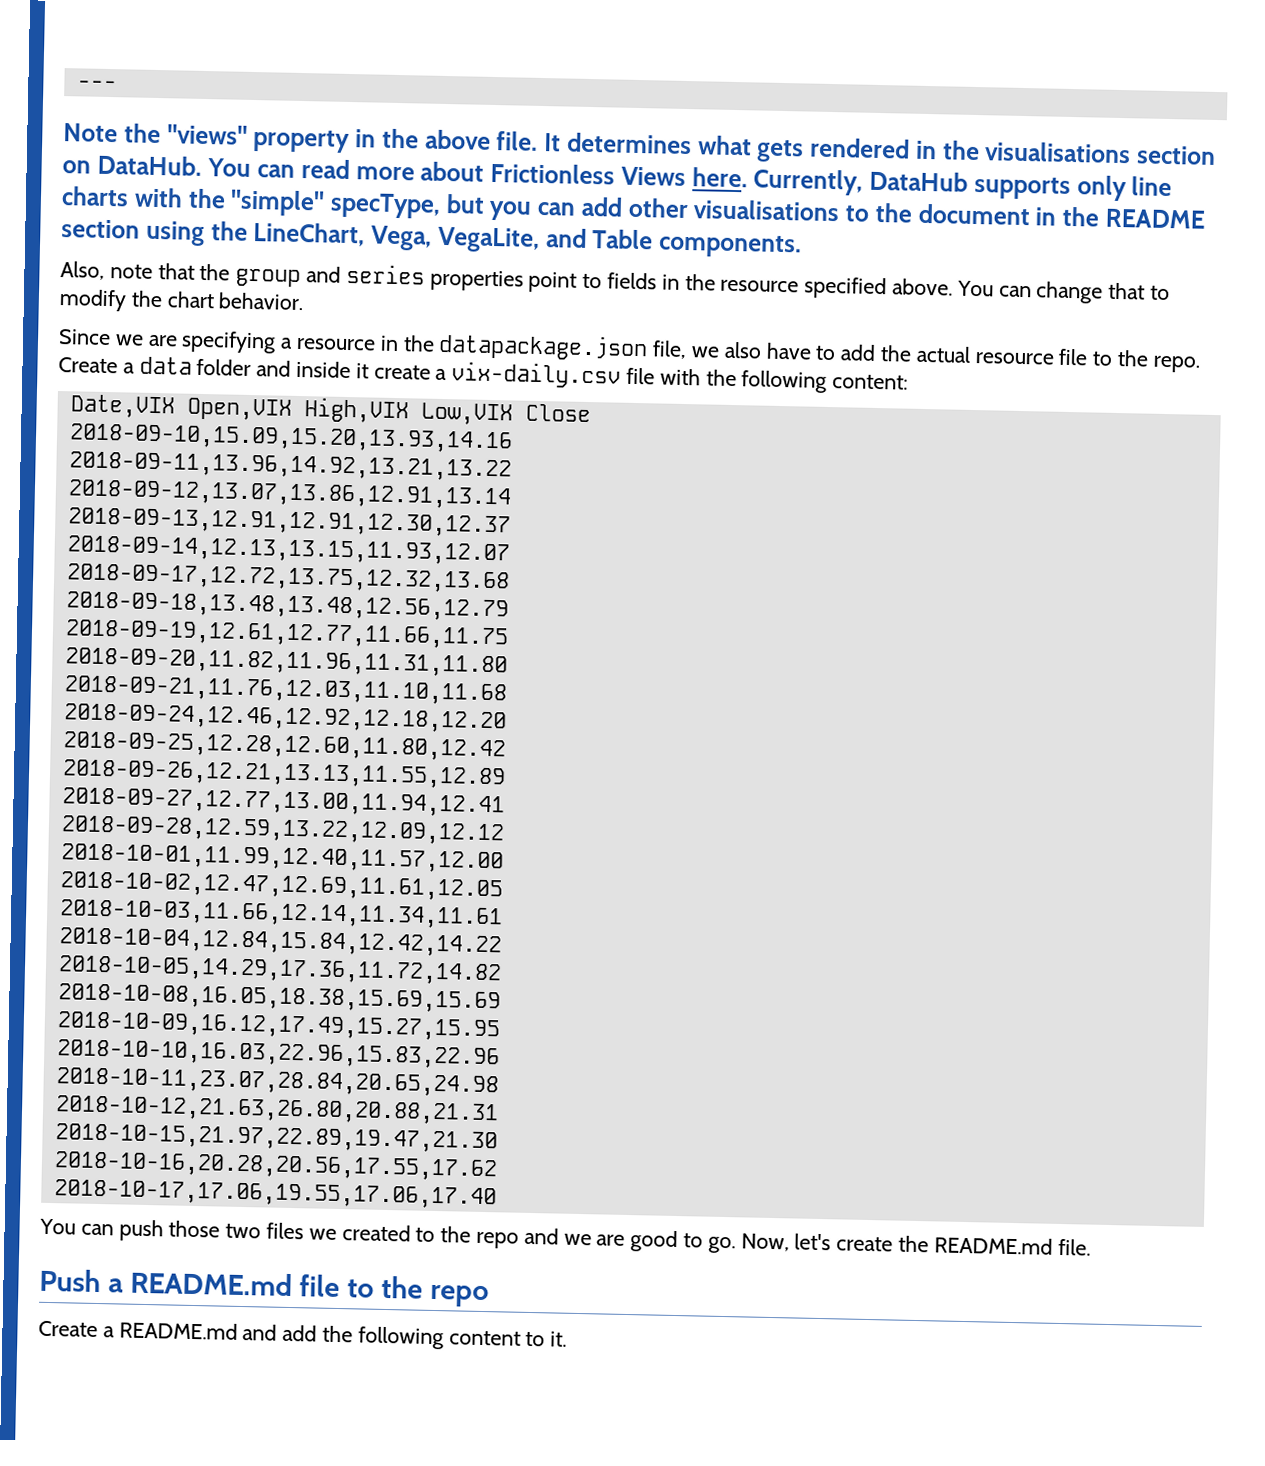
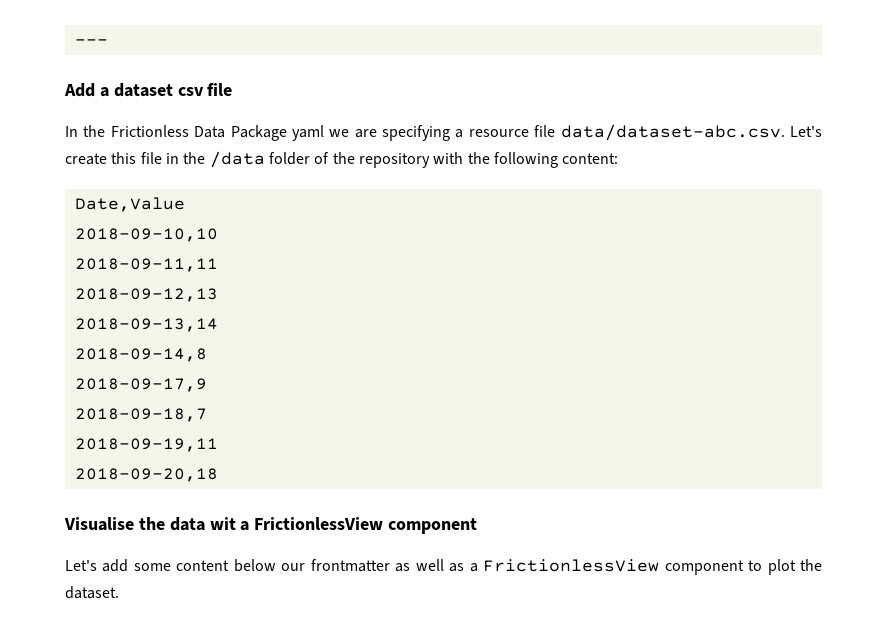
- Note the "views" property in the above file. It determines what gets rendered in the visualisations section on DataHub. You can read more about Frictionless Views here. Currently, DataHub supports only line charts with the "simple" specType, but you can add other visualisations to the document in the README section using the LineChart, Vega, VegaLite, and Table components.
- Also, note that the group and series properties point to fields in the resource specified above. You can change that to modify the chart behavior.
- Since we are specifying a resource in the datapackage.json file, we also have to add the actual resource file to the repo. Create a data folder and inside it create a vix-daily.csv file with the following content:
- Date,VIX Open,VIX High,VIX Low,VIX Close
- 2018-09-10,15.09,15.20,13.93,14.16
- 2018-09-11,13.96,14.92,13.21,13.22
- 2018-09-12,13.07,13.86,12.91,13.14
- 2018-09-13,12.91,12.91,12.30,12.37
- 2018-09-14,12.13,13.15,11.93,12.07
- 2018-09-17,12.72,13.75,12.32,13.68
- 2018-09-18,13.48,13.48,12.56,12.79
- 2018-09-19,12.61,12.77,11.66,11.75
- 2018-09-20,11.82,11.96,11.31,11.80
- 2018-09-21,11.76,12.03,11.10,11.68
- 2018-09-24,12.46,12.92,12.18,12.20
- 2018-09-25,12.28,12.60,11.80,12.42
- 2018-09-26,12.21,13.13,11.55,12.89
- 2018-09-27,12.77,13.00,11.94,12.41
- 2018-09-28,12.59,13.22,12.09,12.12
- 2018-10-01,11.99,12.40,11.57,12.00
- 2018-10-02,12.47,12.69,11.61,12.05
- 2018-10-03,11.66,12.14,11.34,11.61
- 2018-10-04,12.84,15.84,12.42,14.22
- 2018-10-05,14.29,17.36,11.72,14.82
- 2018-10-08,16.05,18.38,15.69,15.69
- 2018-10-09,16.12,17.49,15.27,15.95
- 2018-10-10,16.03,22.96,15.83,22.96
- 2018-10-11,23.07,28.84,20.65,24.98
- 2018-10-12,21.63,26.80,20.88,21.31
- 2018-10-15,21.97,22.89,19.47,21.30
- 2018-10-16,20.28,20.56,17.55,17.62
- 2018-10-17,17.06,19.55,17.06,17.40
- You can push those two files we created to the repo and we are good to go. Now, let's create the README.md file.
- Push a README.md file to the repo
- Create a README.md and add the following content to it.
+ Add a dataset csv file
+ In the Frictionless Data Package yaml we are specifying a resource file data/dataset-abc.csv. Let's create this file in the /data folder of the repository with the following content:
+ Date,Value
+ 2018-09-10,10
+ 2018-09-11,11
+ 2018-09-12,13
+ 2018-09-13,14
+ 2018-09-14,8
+ 2018-09-17,9
+ 2018-09-18,7
+ 2018-09-19,11
+ 2018-09-20,18
+ Visualise the data wit a FrictionlessView component
+ Let's add some content below our frontmatter as well as a FrictionlessView component to plot the dataset.

